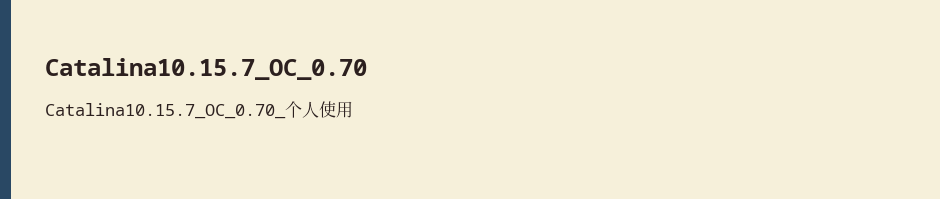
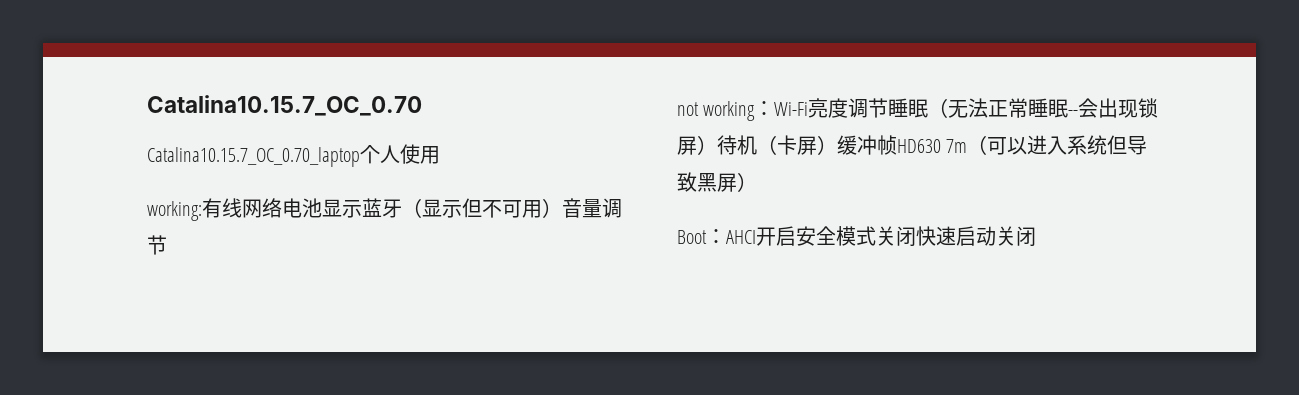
- Catalina10.15.7_OC_0.70_个人使用
+ Catalina10.15.7_OC_0.70_laptop个人使用
+ working:有线网络电池显示蓝牙（显示但不可用）音量调节
+ not working：Wi-Fi亮度调节睡眠（无法正常睡眠--会出现锁屏）待机（卡屏）缓冲帧HD630 7m（可以进入系统但导致黑屏）
+ Boot：AHCI开启安全模式关闭快速启动关闭

